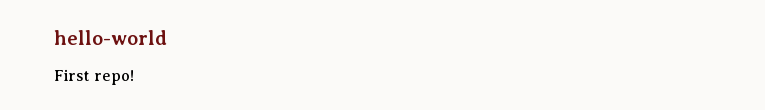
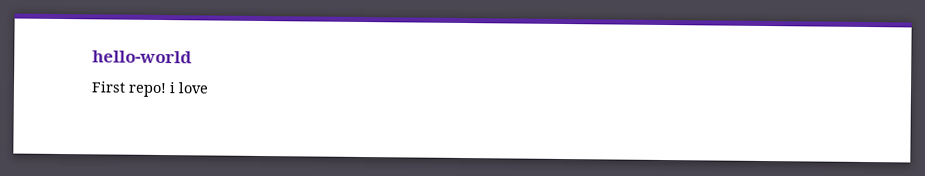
- First repo!
+ First repo! i love

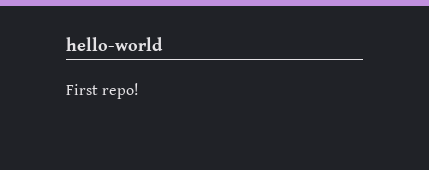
- First repo! i love
+ First repo!

